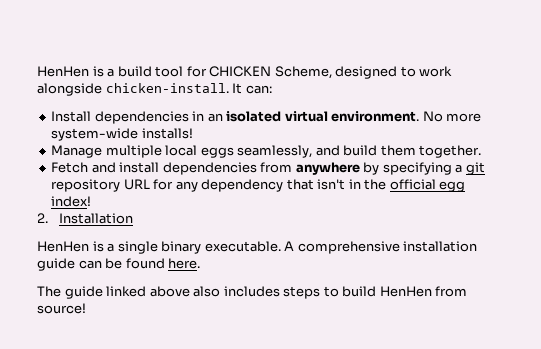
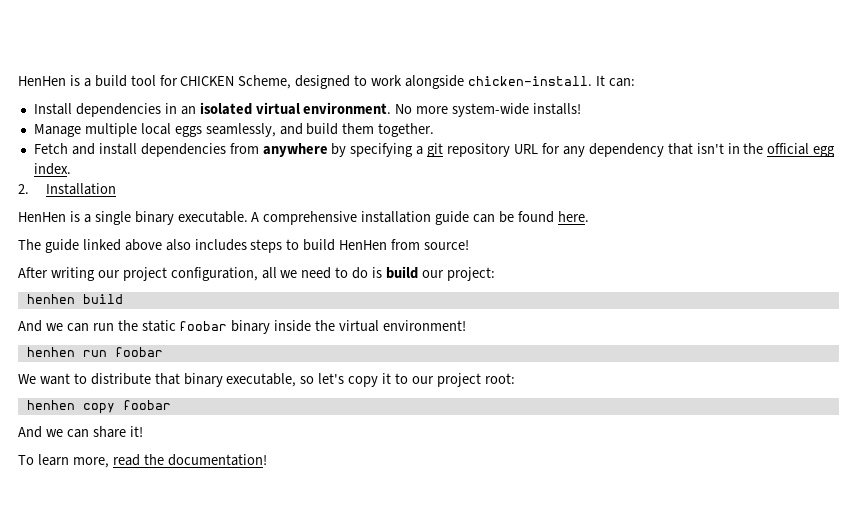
- Fetch and install dependencies from anywhere by specifying a git repository URL for any dependency that isn't in the official egg index!
+ Fetch and install dependencies from anywhere by specifying a git repository URL for any dependency that isn't in the official egg index.
+ After writing our project configuration, all we need to do is build our project:
+ henhen build
+ And we can run the static foobar binary inside the virtual environment!
+ henhen run foobar
+ We want to distribute that binary executable, so let's copy it to our project root:
+ henhen copy foobar
+ And we can share it!
+ To learn more, read the documentation!

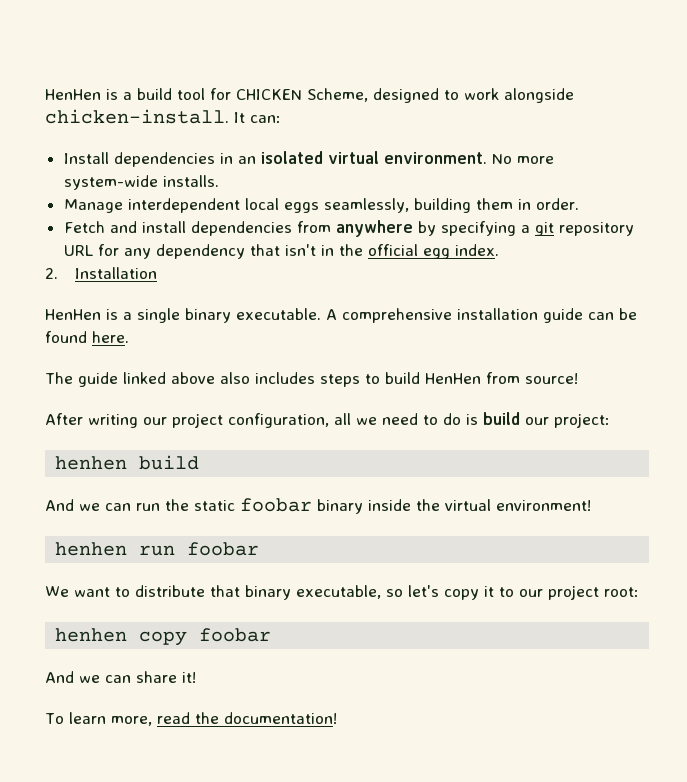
- No more system-wide installs!
+ No more system-wide installs.
- Manage multiple local eggs seamlessly, and build them together.
+ Manage interdependent local eggs seamlessly, building them in order.

